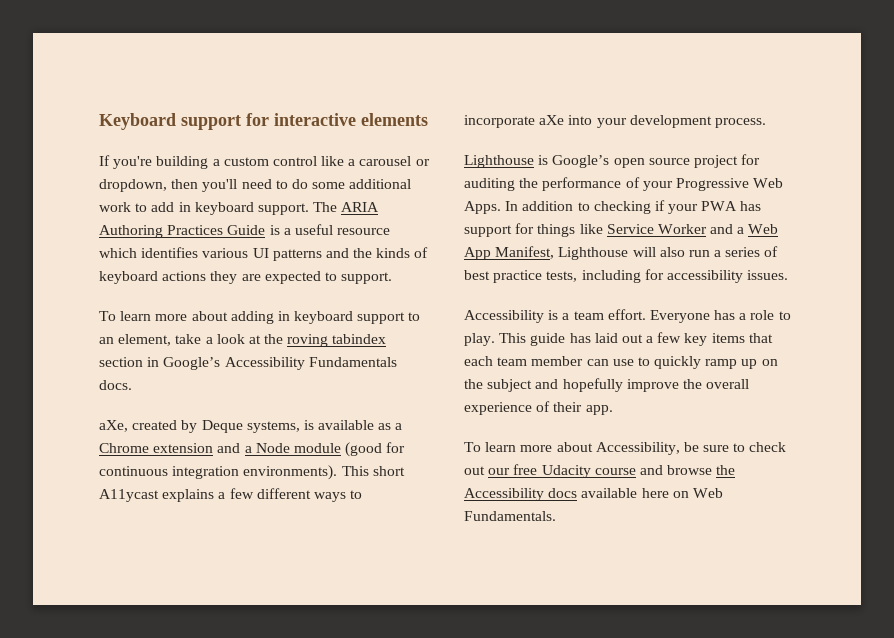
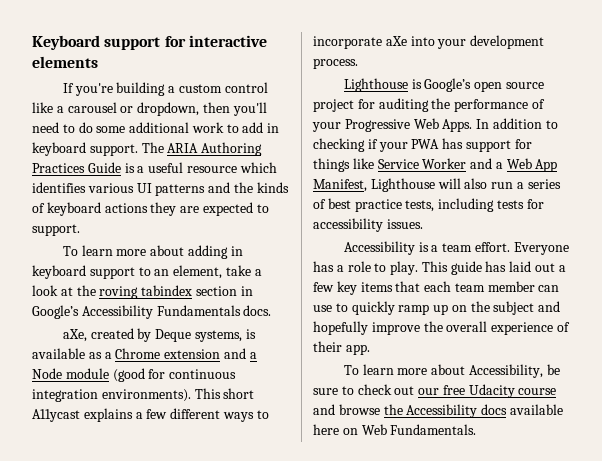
- In addition to checking if your PWA has support for things like Service Worker and a Web App Manifest, Lighthouse will also run a series of best practice tests, including for accessibility issues.
+ In addition to checking if your PWA has support for things like Service Worker and a Web App Manifest, Lighthouse will also run a series of best practice tests, including tests for accessibility issues.

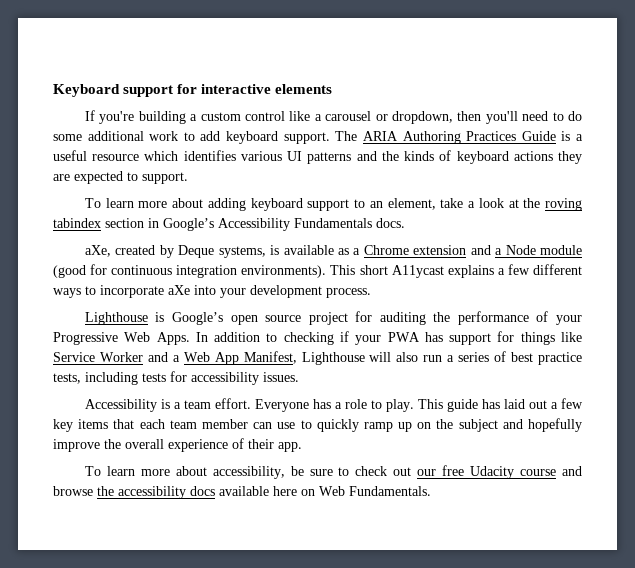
- If you're building a custom control like a carousel or dropdown, then you'll need to do some additional work to add in keyboard support.
+ If you're building a custom control like a carousel or dropdown, then you'll need to do some additional work to add keyboard support.
- To learn more about adding in keyboard support to an element, take a look at the roving tabindex section in Google’s Accessibility Fundamentals docs.
+ To learn more about adding keyboard support to an element, take a look at the roving tabindex section in Google’s Accessibility Fundamentals docs.
- To learn more about Accessibility, be sure to check out our free Udacity course and browse the Accessibility docs available here on Web Fundamentals.
+ To learn more about accessibility, be sure to check out our free Udacity course and browse the accessibility docs available here on Web Fundamentals.

